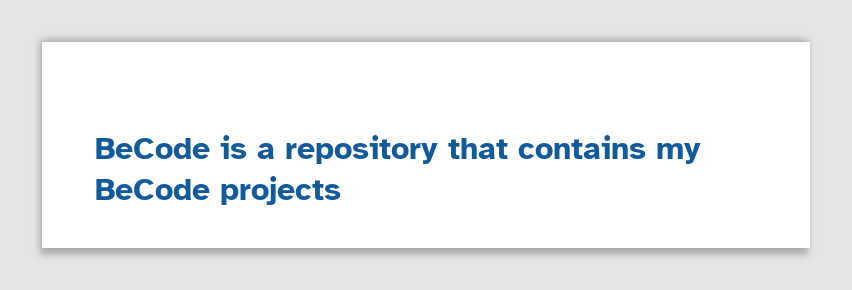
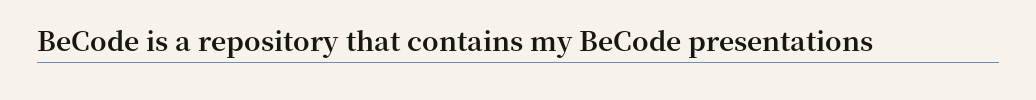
- BeCode is a repository that contains my BeCode projects
+ BeCode is a repository that contains my BeCode presentations

